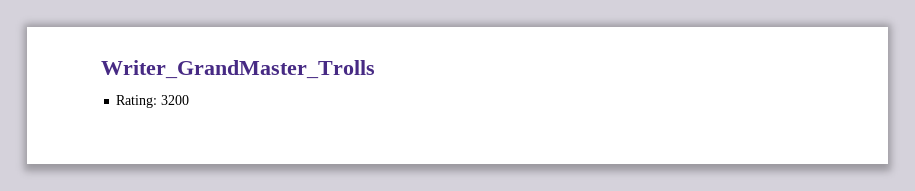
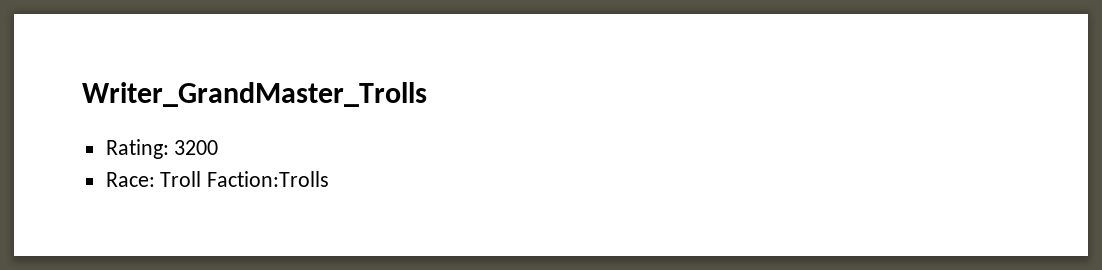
+ Race: Troll Faction:Trolls

